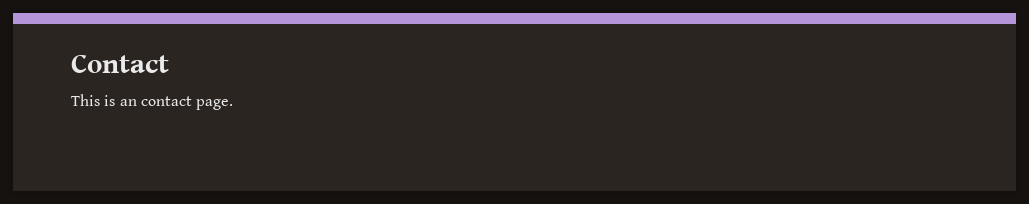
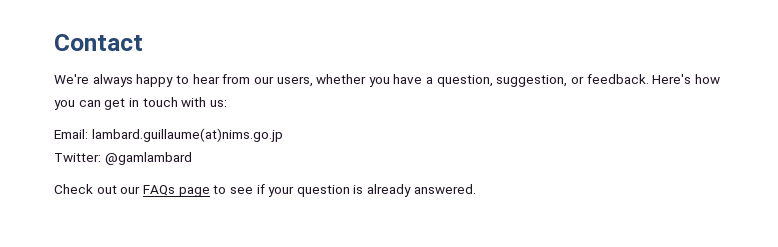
- This is an contact page.
+ We're always happy to hear from our users, whether you have a question, suggestion, or feedback. Here's how you can get in touch with us:
+ Email: lambard.guillaume(at)nims.go.jp
+ Twitter: @gamlambard
+ Check out our FAQs page to see if your question is already answered.

